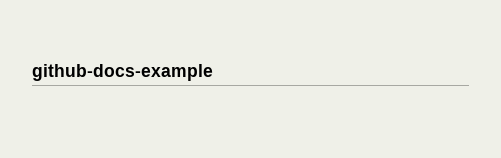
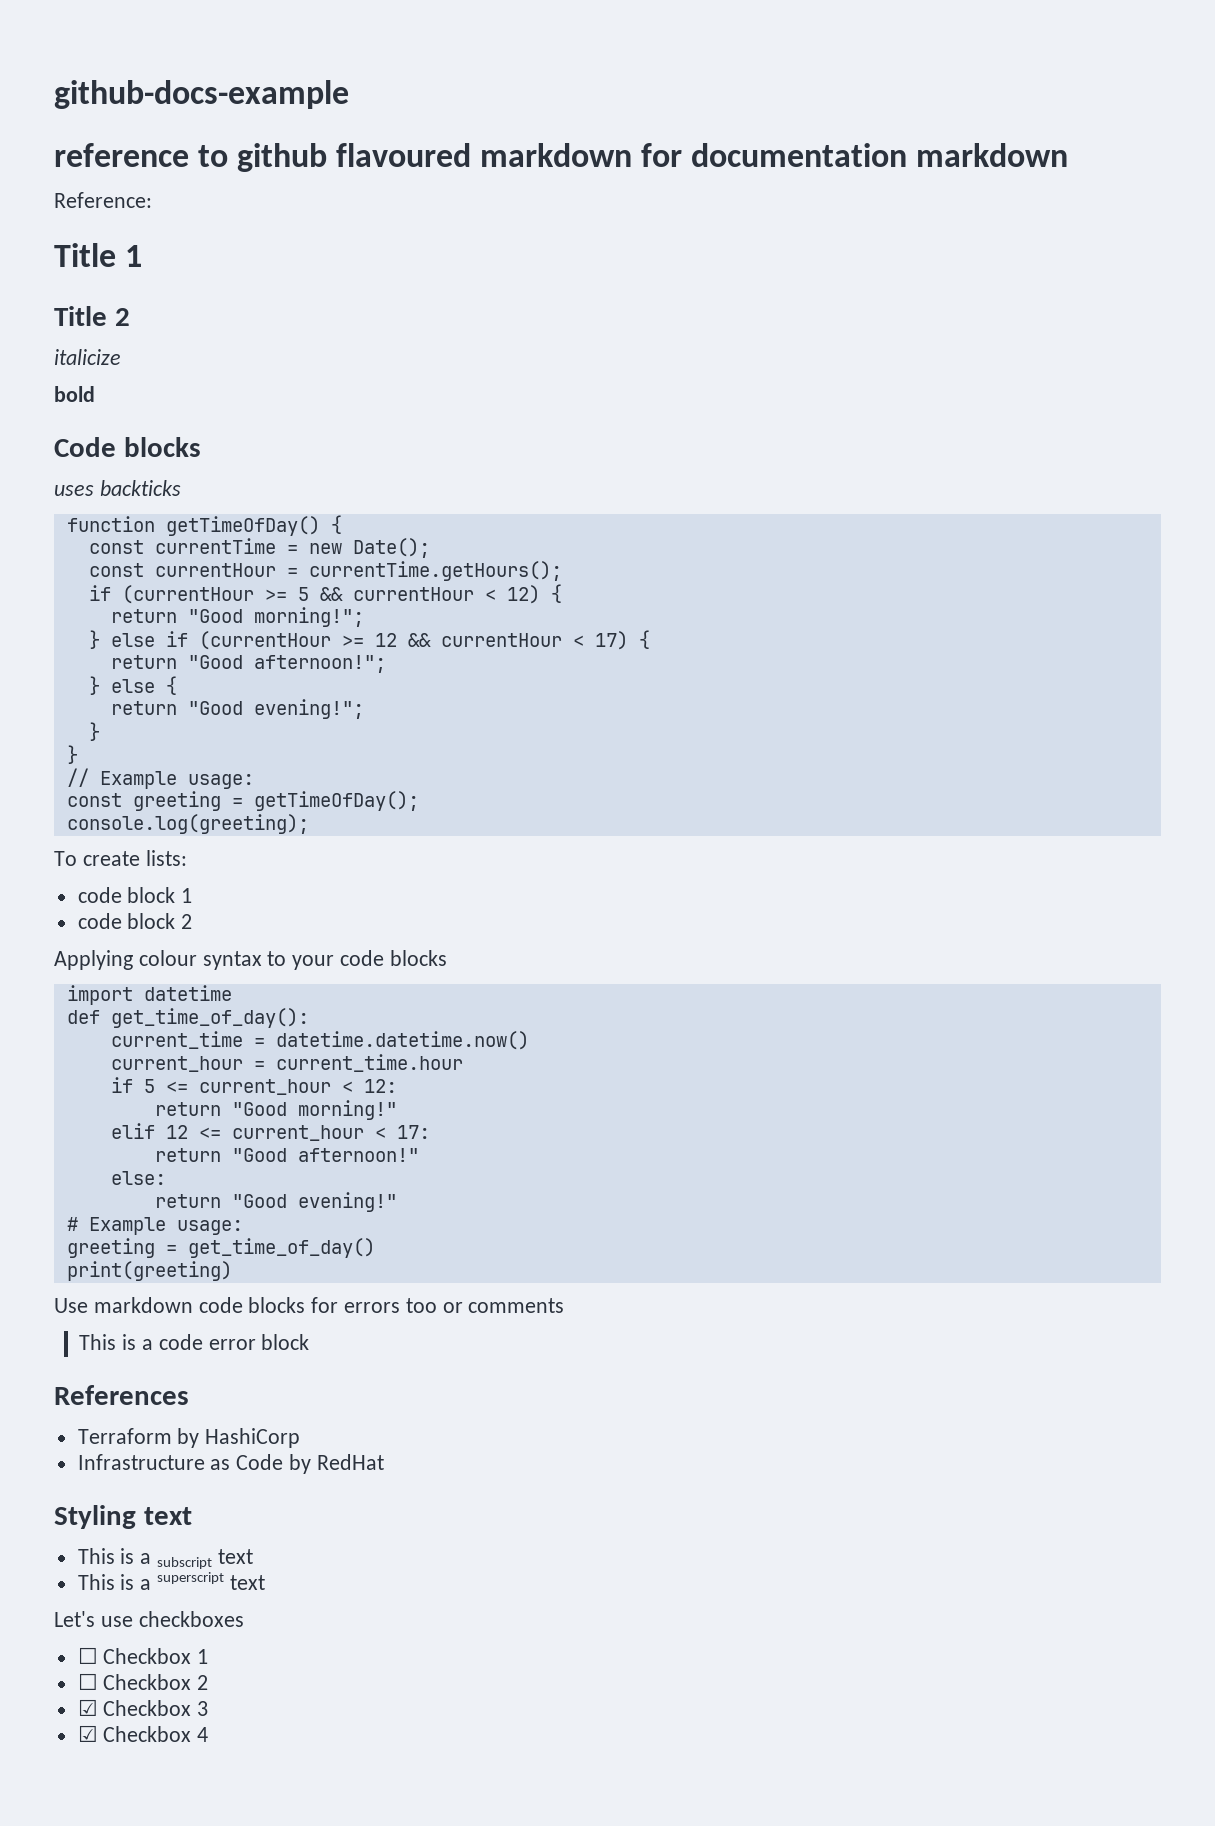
+ reference to github flavoured markdown for documentation markdown
+ Reference:
+ Title 1
+ Title 2
+ italicize
+ bold
+ Code blocks
+ uses backticks
+ function getTimeOfDay() {
+ const currentTime = new Date();
+ const currentHour = currentTime.getHours();
+ if (currentHour >= 5 && currentHour < 12) {
+ return "Good morning!";
+ } else if (currentHour >= 12 && currentHour < 17) {
+ return "Good afternoon!";
+ } else {
+ return "Good evening!";
+ }
+ }
+ // Example usage:
+ const greeting = getTimeOfDay();
+ console.log(greeting);
+ To create lists:
+ code block 1
+ code block 2
+ Applying colour syntax to your code blocks
+ import datetime
+ def get_time_of_day():
+ current_time = datetime.datetime.now()
+ current_hour = current_time.hour
+ if 5 <= current_hour < 12:
+ return "Good morning!"
+ elif 12 <= current_hour < 17:
+ return "Good afternoon!"
+ else:
+ return "Good evening!"
+ # Example usage:
+ greeting = get_time_of_day()
+ print(greeting)
+ Use markdown code blocks for errors too or comments
+ This is a code error block
+ References
+ Terraform by HashiCorp
+ Infrastructure as Code by RedHat
+ Styling text
+ This is a subscript text
+ This is a superscript text
+ Let's use checkboxes
+ ☐ Checkbox 1
+ ☐ Checkbox 2
+ ☑ Checkbox 3
+ ☑ Checkbox 4

